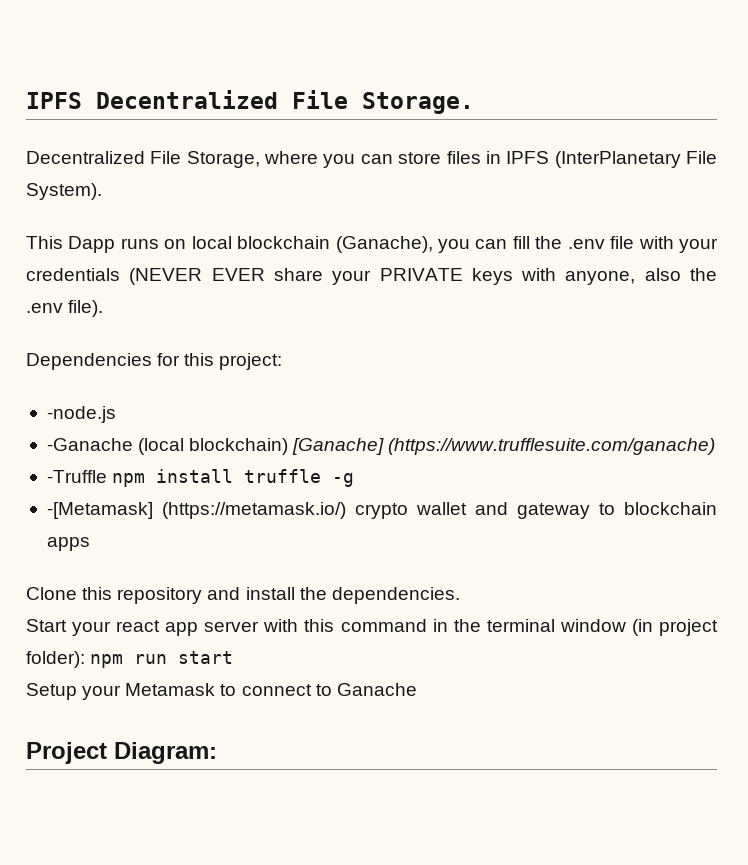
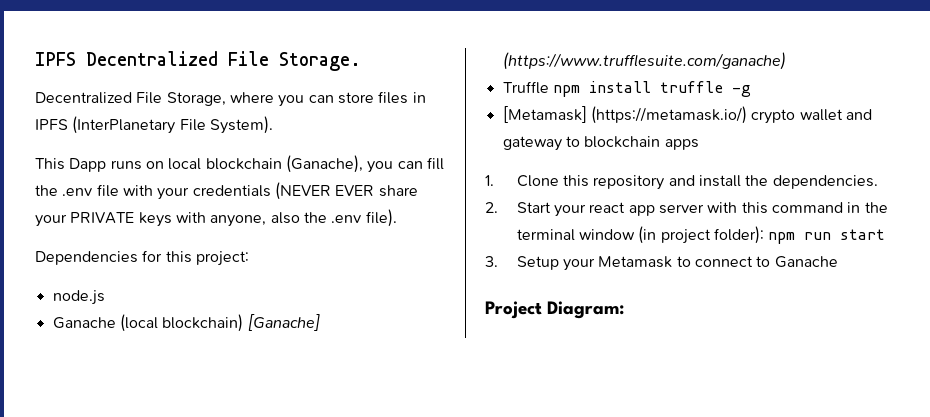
- -node.js
- -Ganache (local blockchain) [Ganache] (https://www.trufflesuite.com/ganache)
+ node.js
+ Ganache (local blockchain) [Ganache] (https://www.trufflesuite.com/ganache)
- -Truffle npm install truffle -g
+ Truffle npm install truffle -g
- -[Metamask] (https://metamask.io/) crypto wallet and gateway to blockchain apps
+ [Metamask] (https://metamask.io/) crypto wallet and gateway to blockchain apps
- Clone this repository and install the dependencies.
+ 1. Clone this repository and install the dependencies.
- Start your react app server with this command in the terminal window (in project folder): npm run start
+ 2. Start your react app server with this command in the terminal window (in project folder): npm run start
- Setup your Metamask to connect to Ganache
+ 3. Setup your Metamask to connect to Ganache

